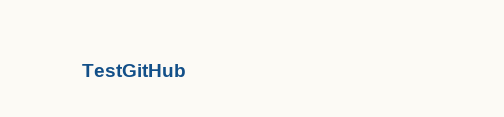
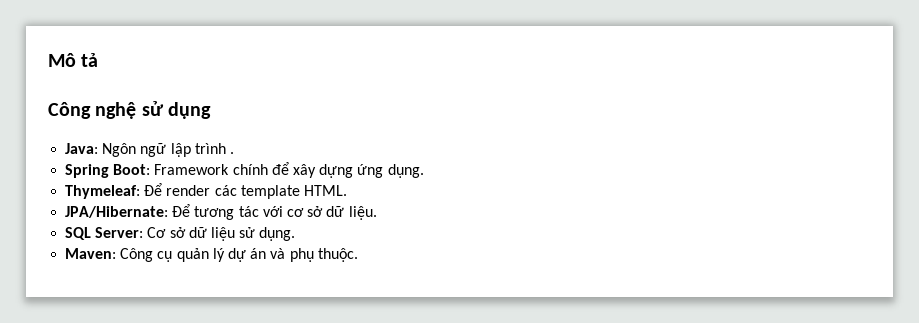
- TestGitHub
+ Mô tả
+ Công nghệ sử dụng
+ Java: Ngôn ngữ lập trình .
+ Spring Boot: Framework chính để xây dựng ứng dụng.
+ Thymeleaf: Để render các template HTML.
+ JPA/Hibernate: Để tương tác với cơ sở dữ liệu.
+ SQL Server: Cơ sở dữ liệu sử dụng.
+ Maven: Công cụ quản lý dự án và phụ thuộc.

